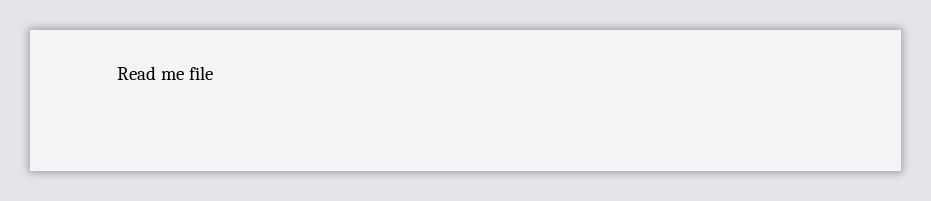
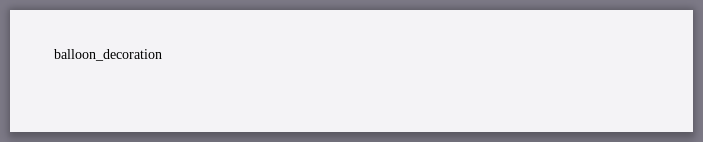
- Read me file
+ balloon_decoration

